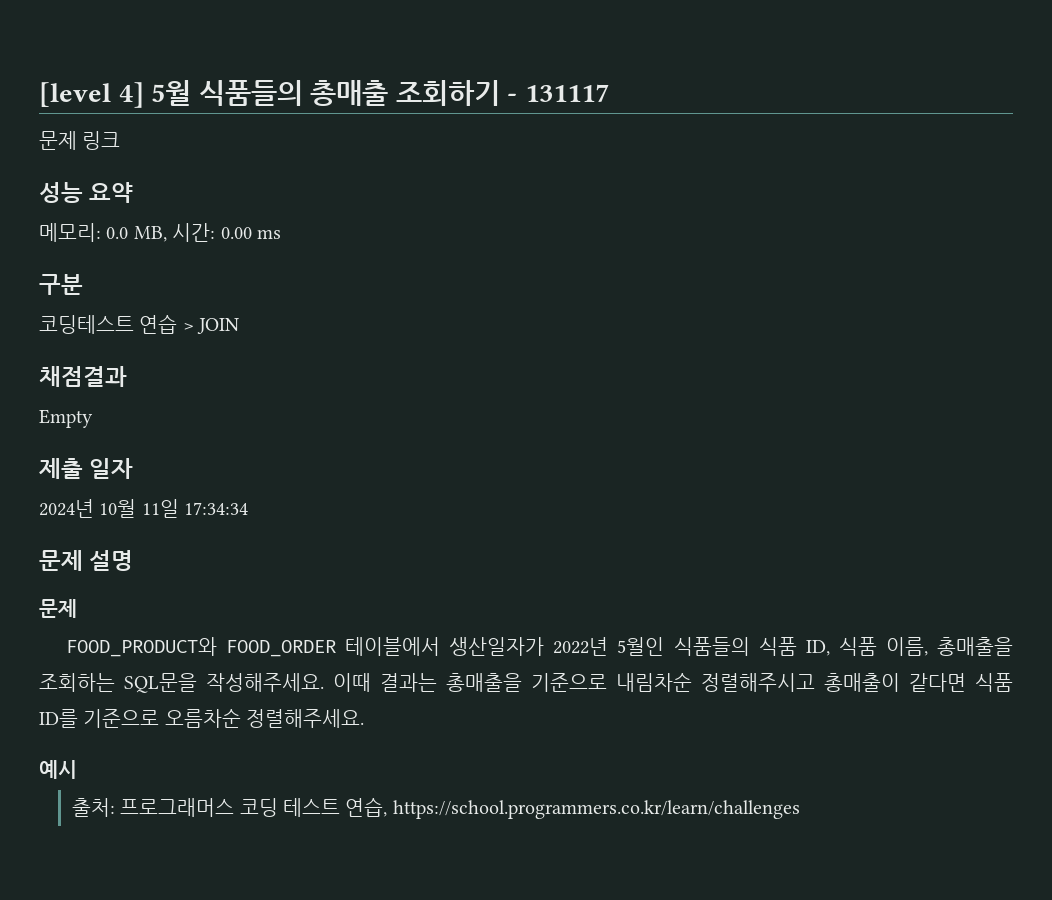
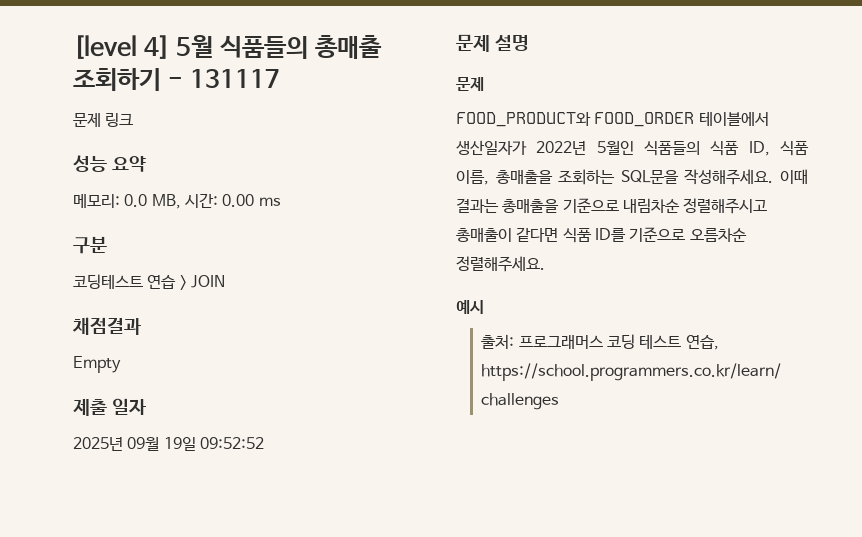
- 2024년 10월 11일 17:34:34
+ 2025년 09월 19일 09:52:52

